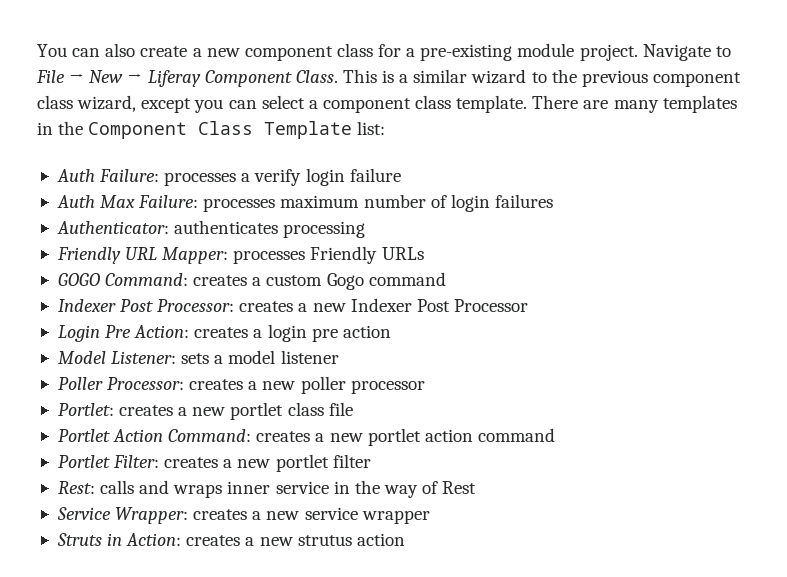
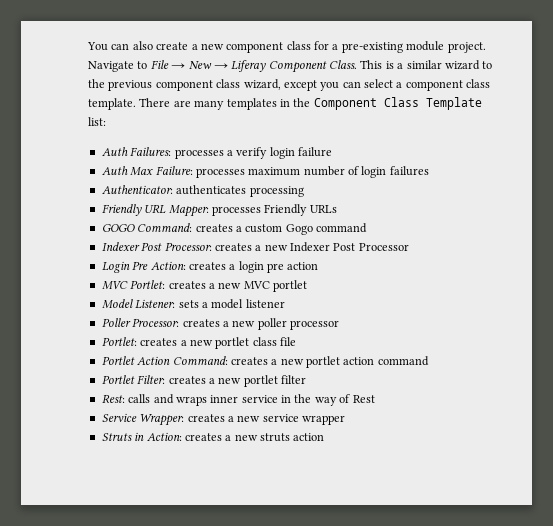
- Auth Failure: processes a verify login failure
+ Auth Failures: processes a verify login failure
+ MVC Portlet: creates a new MVC portlet
- Struts in Action: creates a new strutus action
+ Struts in Action: creates a new struts action

